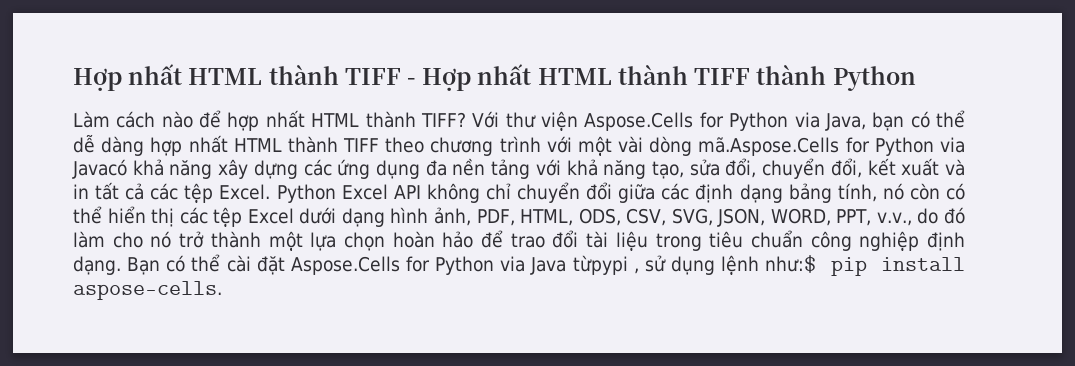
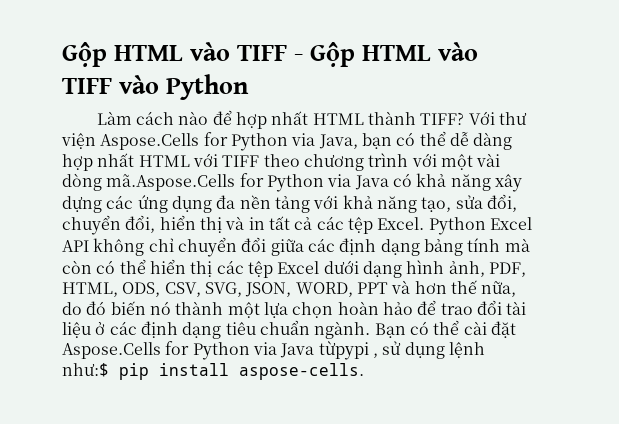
- Hợp nhất HTML thành TIFF - Hợp nhất HTML thành TIFF thành Python
+ Gộp HTML vào TIFF - Gộp HTML vào TIFF vào Python
- Với thư viện Aspose.Cells for Python via Java, bạn có thể dễ dàng hợp nhất HTML thành TIFF theo chương trình với một vài dòng mã.Aspose.Cells for Python via Javacó khả năng xây dựng các ứng dụng đa nền tảng với khả năng tạo, sửa đổi, chuyển đổi, kết xuất và in tất cả các tệp Excel.
+ Với thư viện Aspose.Cells for Python via Java, bạn có thể dễ dàng hợp nhất HTML với TIFF theo chương trình với một vài dòng mã.Aspose.Cells for Python via Java có khả năng xây dựng các ứng dụng đa nền tảng với khả năng tạo, sửa đổi, chuyển đổi, hiển thị và in tất cả các tệp Excel.
- Python Excel API không chỉ chuyển đổi giữa các định dạng bảng tính, nó còn có thể hiển thị các tệp Excel dưới dạng hình ảnh, PDF, HTML, ODS, CSV, SVG, JSON, WORD, PPT, v.v., do đó làm cho nó trở thành một lựa chọn hoàn hảo để trao đổi tài liệu trong tiêu chuẩn công nghiệp định dạng.
+ Python Excel API không chỉ chuyển đổi giữa các định dạng bảng tính mà còn có thể hiển thị các tệp Excel dưới dạng hình ảnh, PDF, HTML, ODS, CSV, SVG, JSON, WORD, PPT và hơn thế nữa, do đó biến nó thành một lựa chọn hoàn hảo để trao đổi tài liệu ở các định dạng tiêu chuẩn ngành.

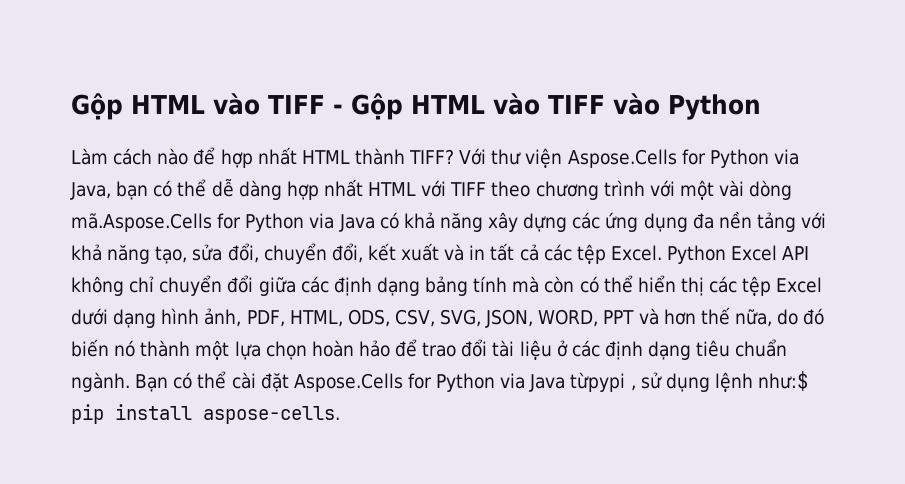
- Với thư viện Aspose.Cells for Python via Java, bạn có thể dễ dàng hợp nhất HTML với TIFF theo chương trình với một vài dòng mã.Aspose.Cells for Python via Java có khả năng xây dựng các ứng dụng đa nền tảng với khả năng tạo, sửa đổi, chuyển đổi, hiển thị và in tất cả các tệp Excel.
+ Với thư viện Aspose.Cells for Python via Java, bạn có thể dễ dàng hợp nhất HTML với TIFF theo chương trình với một vài dòng mã.Aspose.Cells for Python via Java có khả năng xây dựng các ứng dụng đa nền tảng với khả năng tạo, sửa đổi, chuyển đổi, kết xuất và in tất cả các tệp Excel.

